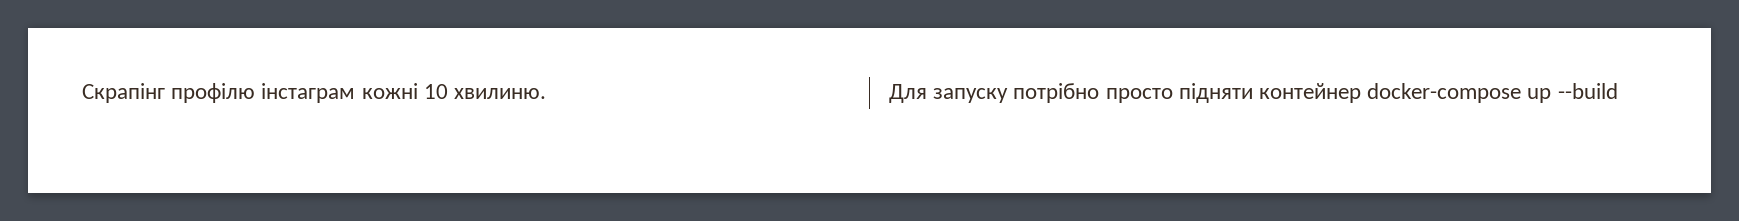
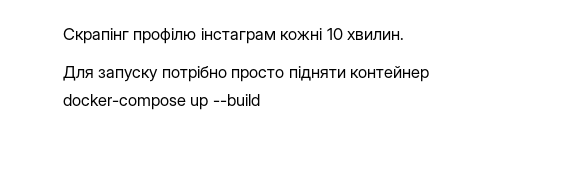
- Скрапінг профілю інстаграм кожні 10 хвилиню.
+ Скрапінг профілю інстаграм кожні 10 хвилин.

